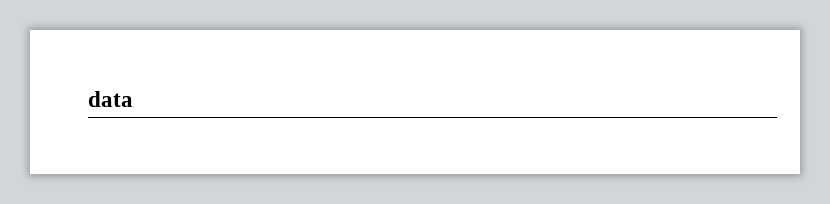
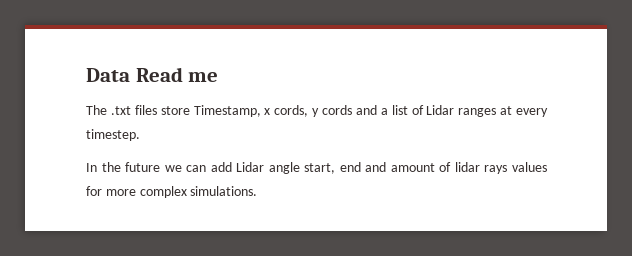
- data
+ Data Read me
+ The .txt files store Timestamp, x cords, y cords and a list of Lidar ranges at every timestep.
+ In the future we can add Lidar angle start, end and amount of lidar rays values for more complex simulations.

